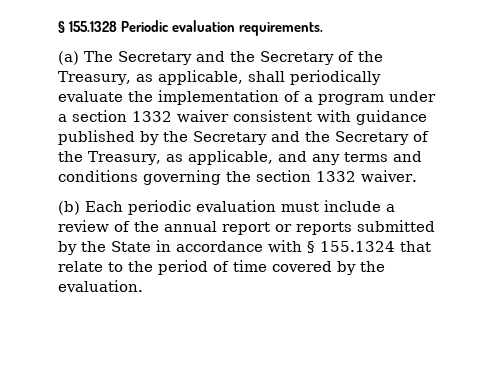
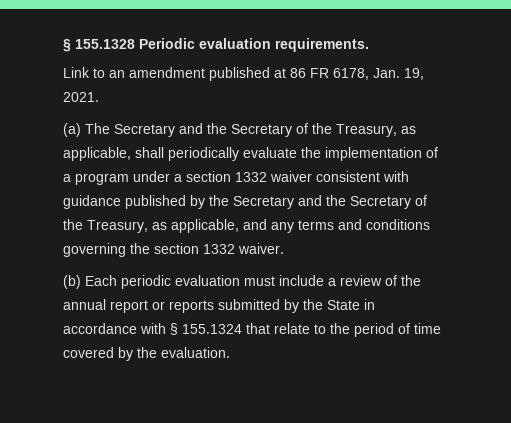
+ Link to an amendment published at 86 FR 6178, Jan. 19, 2021.

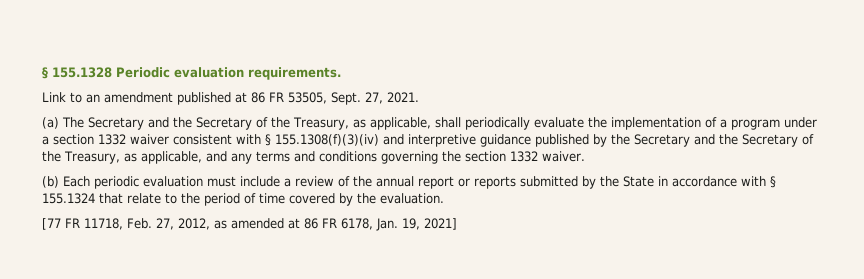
- Link to an amendment published at 86 FR 6178, Jan. 19, 2021.
+ Link to an amendment published at 86 FR 53505, Sept. 27, 2021.
- (a) The Secretary and the Secretary of the Treasury, as applicable, shall periodically evaluate the implementation of a program under a section 1332 waiver consistent with guidance published by the Secretary and the Secretary of the Treasury, as applicable, and any terms and conditions governing the section 1332 waiver.
+ (a) The Secretary and the Secretary of the Treasury, as applicable, shall periodically evaluate the implementation of a program under a section 1332 waiver consistent with § 155.1308(f)(3)(iv) and interpretive guidance published by the Secretary and the Secretary of the Treasury, as applicable, and any terms and conditions governing the section 1332 waiver.
+ [77 FR 11718, Feb. 27, 2012, as amended at 86 FR 6178, Jan. 19, 2021]

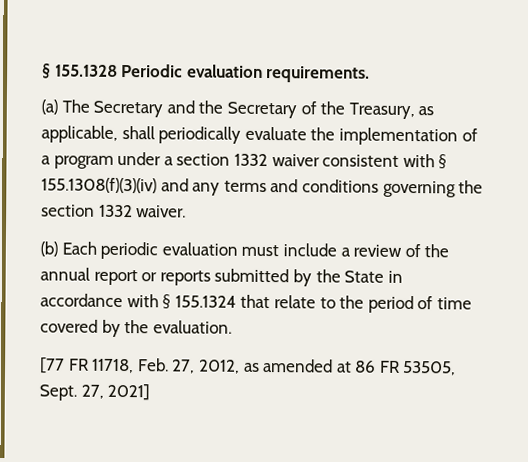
- Link to an amendment published at 86 FR 53505, Sept. 27, 2021.
- (a) The Secretary and the Secretary of the Treasury, as applicable, shall periodically evaluate the implementation of a program under a section 1332 waiver consistent with § 155.1308(f)(3)(iv) and interpretive guidance published by the Secretary and the Secretary of the Treasury, as applicable, and any terms and conditions governing the section 1332 waiver.
+ (a) The Secretary and the Secretary of the Treasury, as applicable, shall periodically evaluate the implementation of a program under a section 1332 waiver consistent with § 155.1308(f)(3)(iv) and any terms and conditions governing the section 1332 waiver.
- [77 FR 11718, Feb. 27, 2012, as amended at 86 FR 6178, Jan. 19, 2021]
+ [77 FR 11718, Feb. 27, 2012, as amended at 86 FR 53505, Sept. 27, 2021]

